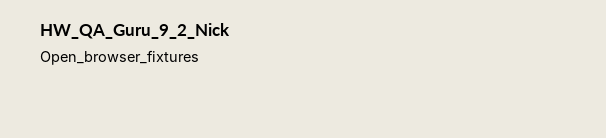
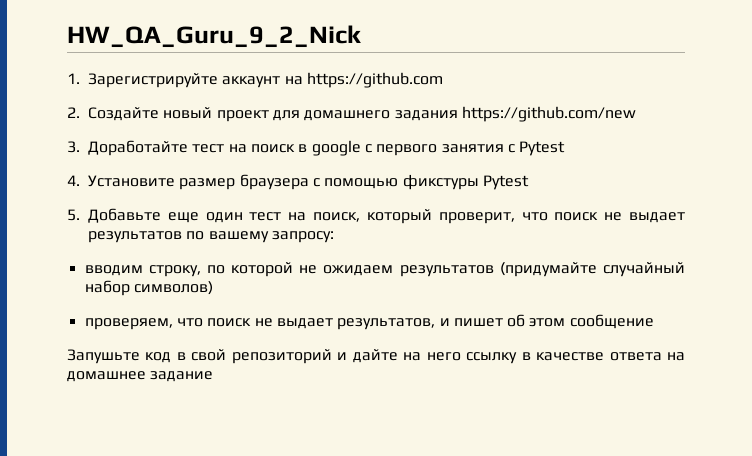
- Open_browser_fixtures
+ 1. Зарегистрируйте аккаунт на https://github.com
+ 2. Создайте новый проект для домашнего задания https://github.com/new
+ 3. Доработайте тест на поиск в google с первого занятия с Pytest
+ 4. Установите размер браузера с помощью фикстуры Pytest
+ 5. Добавьте еще один тест на поиск, который проверит, что поиск не выдает результатов по вашему запросу:
+ вводим строку, по которой не ожидаем результатов (придумайте случайный набор символов)
+ проверяем, что поиск не выдает результатов, и пишет об этом сообщение
+ Запушьте код в свой репозиторий и дайте на него ссылку в качестве ответа на домашнее задание

